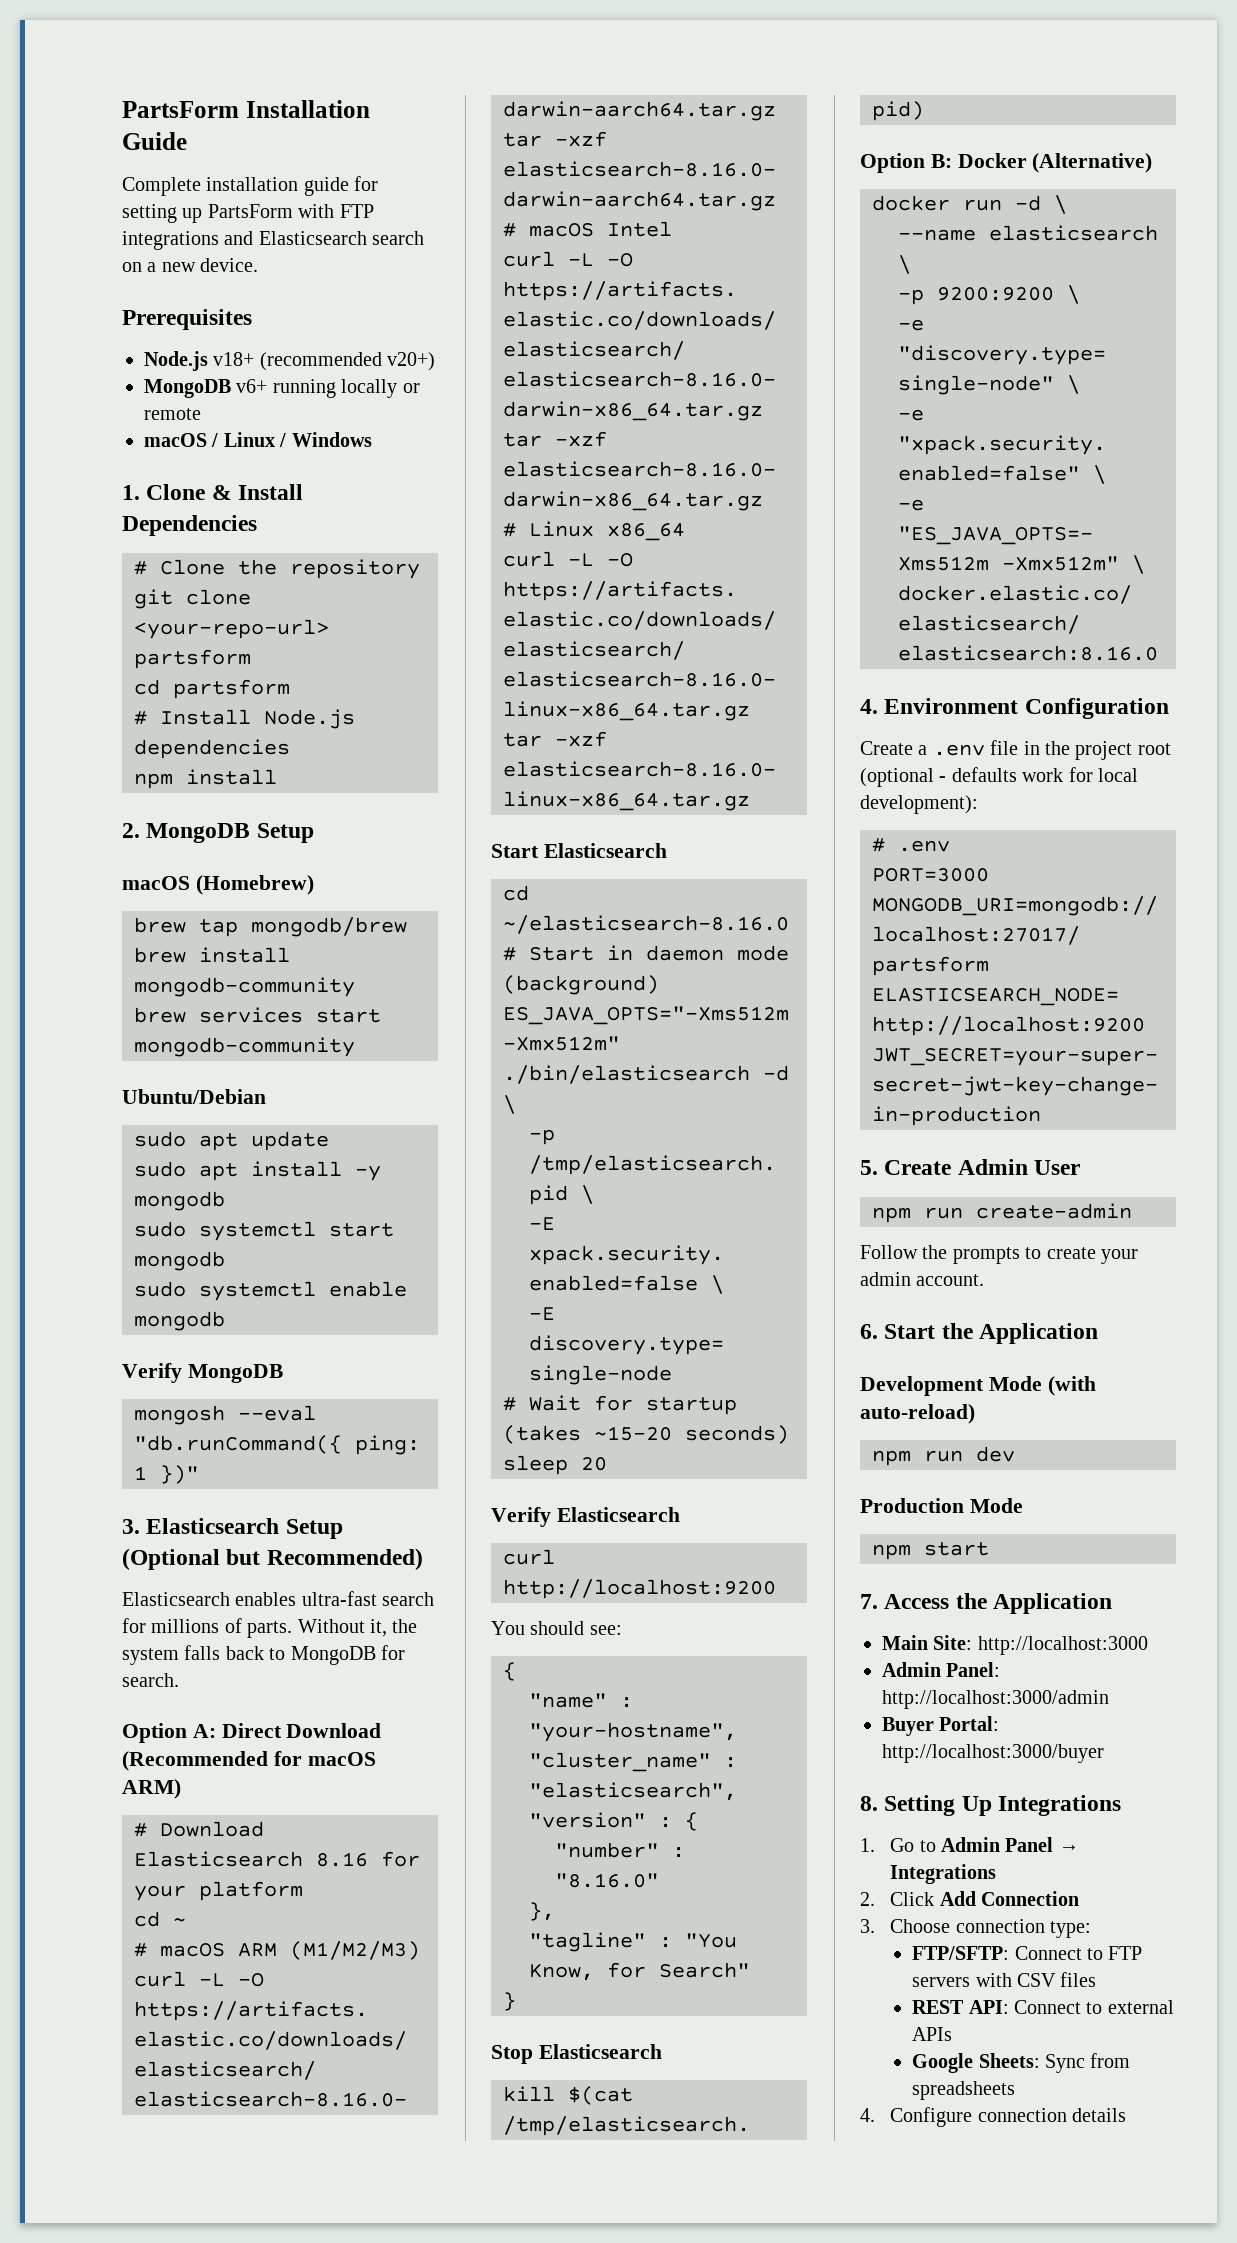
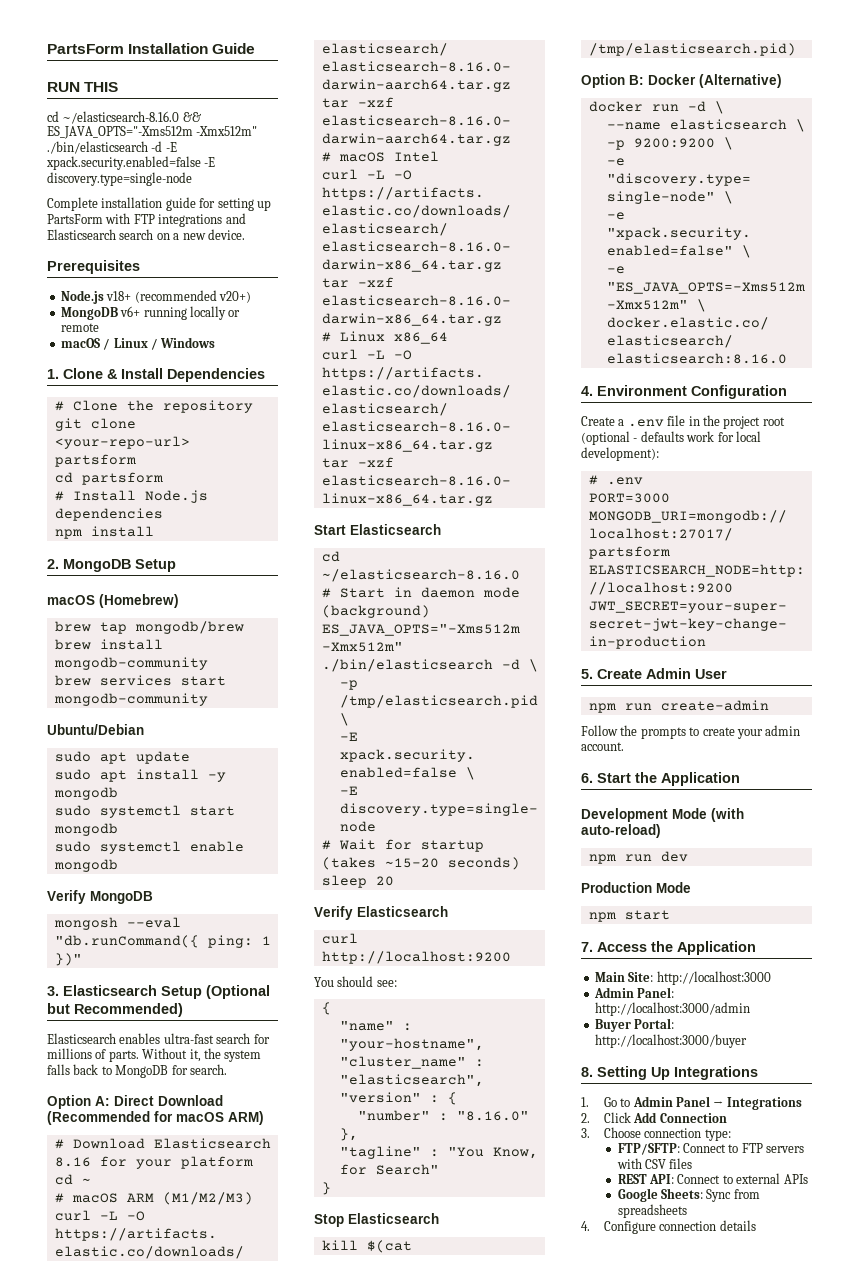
+ RUN THIS
+ cd ~/elasticsearch-8.16.0 && ES_JAVA_OPTS="-Xms512m -Xmx512m" ./bin/elasticsearch -d -E xpack.security.enabled=false -E discovery.type=single-node

